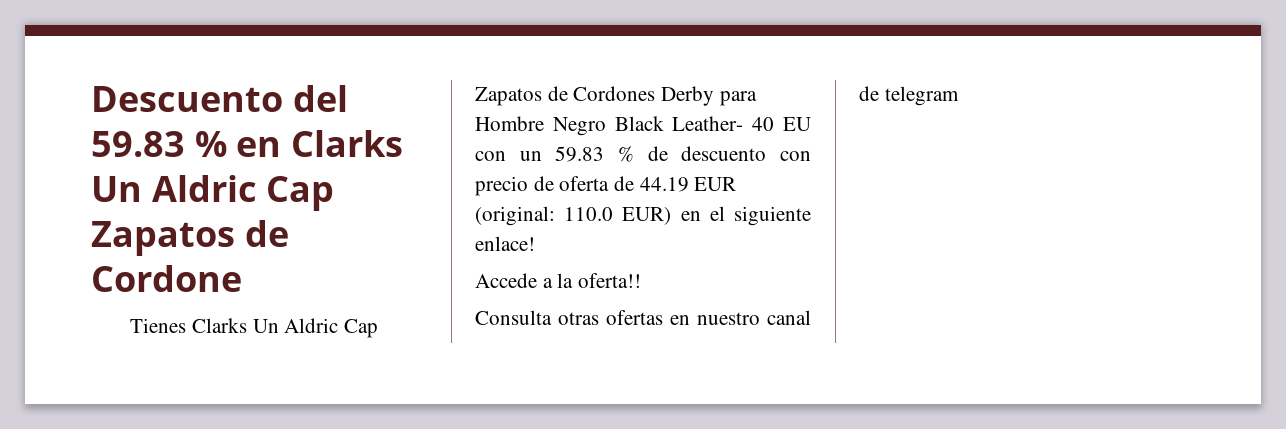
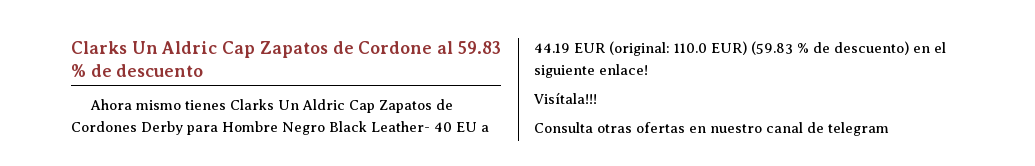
- Descuento del 59.83 % en Clarks Un Aldric Cap Zapatos de Cordone
- Tienes Clarks Un Aldric Cap Zapatos de Cordones Derby para Hombre Negro Black Leather- 40 EU con un 59.83 % de descuento con precio de oferta de 44.19 EUR (original: 110.0 EUR) en el siguiente enlace!
+ Clarks Un Aldric Cap Zapatos de Cordone al 59.83 % de descuento
+ Ahora mismo tienes Clarks Un Aldric Cap Zapatos de Cordones Derby para Hombre Negro Black Leather- 40 EU a 44.19 EUR (original: 110.0 EUR) (59.83 % de descuento) en el siguiente enlace!
- Accede a la oferta!!
+ Visítala!!!

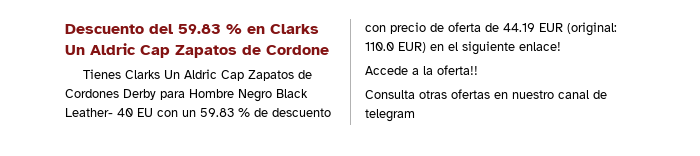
- Clarks Un Aldric Cap Zapatos de Cordone al 59.83 % de descuento
- Ahora mismo tienes Clarks Un Aldric Cap Zapatos de Cordones Derby para Hombre Negro Black Leather- 40 EU a 44.19 EUR (original: 110.0 EUR) (59.83 % de descuento) en el siguiente enlace!
+ Descuento del 59.83 % en Clarks Un Aldric Cap Zapatos de Cordone
+ Tienes Clarks Un Aldric Cap Zapatos de Cordones Derby para Hombre Negro Black Leather- 40 EU con un 59.83 % de descuento con precio de oferta de 44.19 EUR (original: 110.0 EUR) en el siguiente enlace!
- Visítala!!!
+ Accede a la oferta!!

